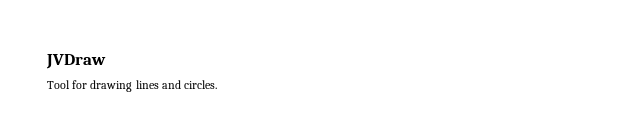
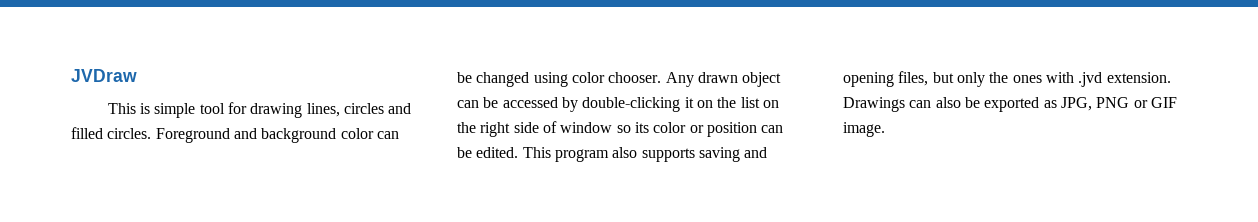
- Tool for drawing lines and circles.
+ This is simple tool for drawing lines, circles and filled circles. Foreground and background color can be changed using color chooser. Any drawn object can be accessed by double-clicking it on the list on the right side of window so its color or position can be edited. This program also supports saving and opening files, but only the ones with .jvd extension. Drawings can also be exported as JPG, PNG or GIF image.

